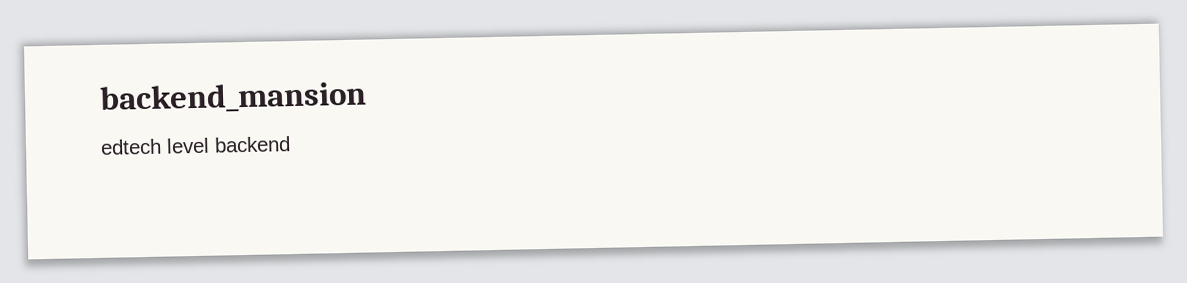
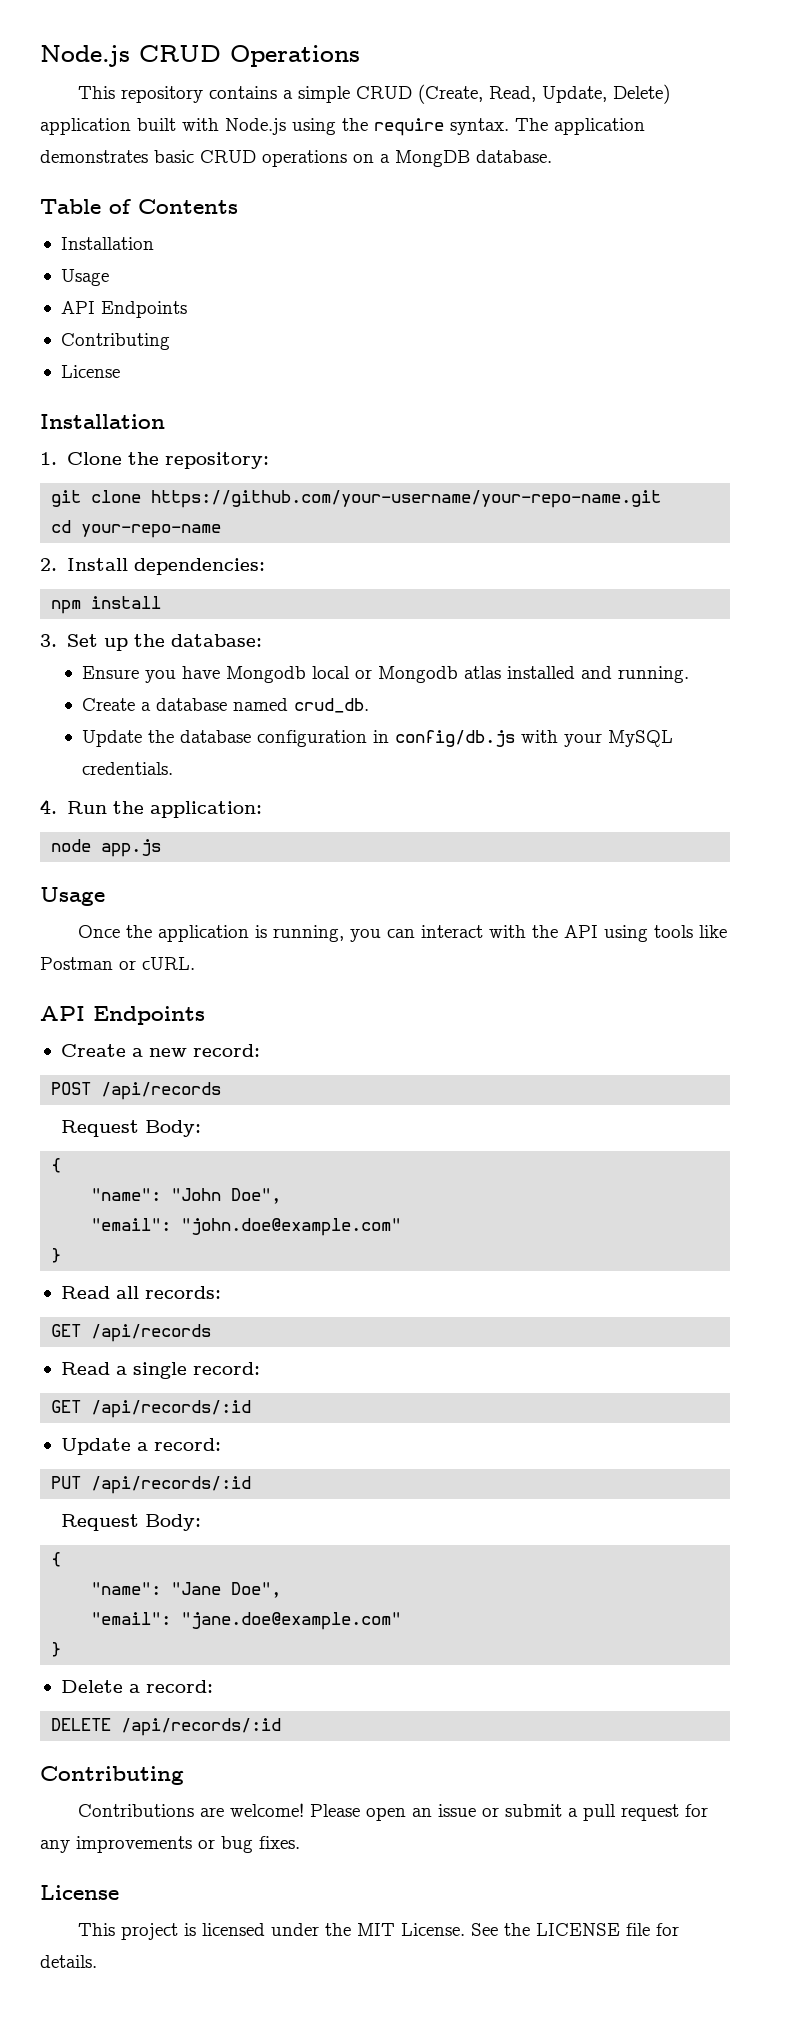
- backend_mansion
- edtech level backend
+ Node.js CRUD Operations
+ This repository contains a simple CRUD (Create, Read, Update, Delete) application built with Node.js using the require syntax. The application demonstrates basic CRUD operations on a MongDB database.
+ Table of Contents
+ Installation
+ Usage
+ API Endpoints
+ Contributing
+ License
+ Installation
+ 1. Clone the repository:
+ git clone https://github.com/your-username/your-repo-name.git
+ cd your-repo-name
+ 2. Install dependencies:
+ npm install
+ 3. Set up the database:
+ Ensure you have Mongodb local or Mongodb atlas installed and running.
+ Create a database named crud_db.
+ Update the database configuration in config/db.js with your MySQL credentials.
+ 4. Run the application:
+ node app.js
+ Usage
+ Once the application is running, you can interact with the API using tools like Postman or cURL.
+ API Endpoints
+ Create a new record:
+ POST /api/records
+ Request Body:
+ {
+ "name": "John Doe",
+ "email": "john.doe@example.com"
+ }
+ Read all records:
+ GET /api/records
+ Read a single record:
+ GET /api/records/:id
+ Update a record:
+ PUT /api/records/:id
+ Request Body:
+ {
+ "name": "Jane Doe",
+ "email": "jane.doe@example.com"
+ }
+ Delete a record:
+ DELETE /api/records/:id
+ Contributing
+ Contributions are welcome! Please open an issue or submit a pull request for any improvements or bug fixes.
+ License
+ This project is licensed under the MIT License. See the LICENSE file for details.

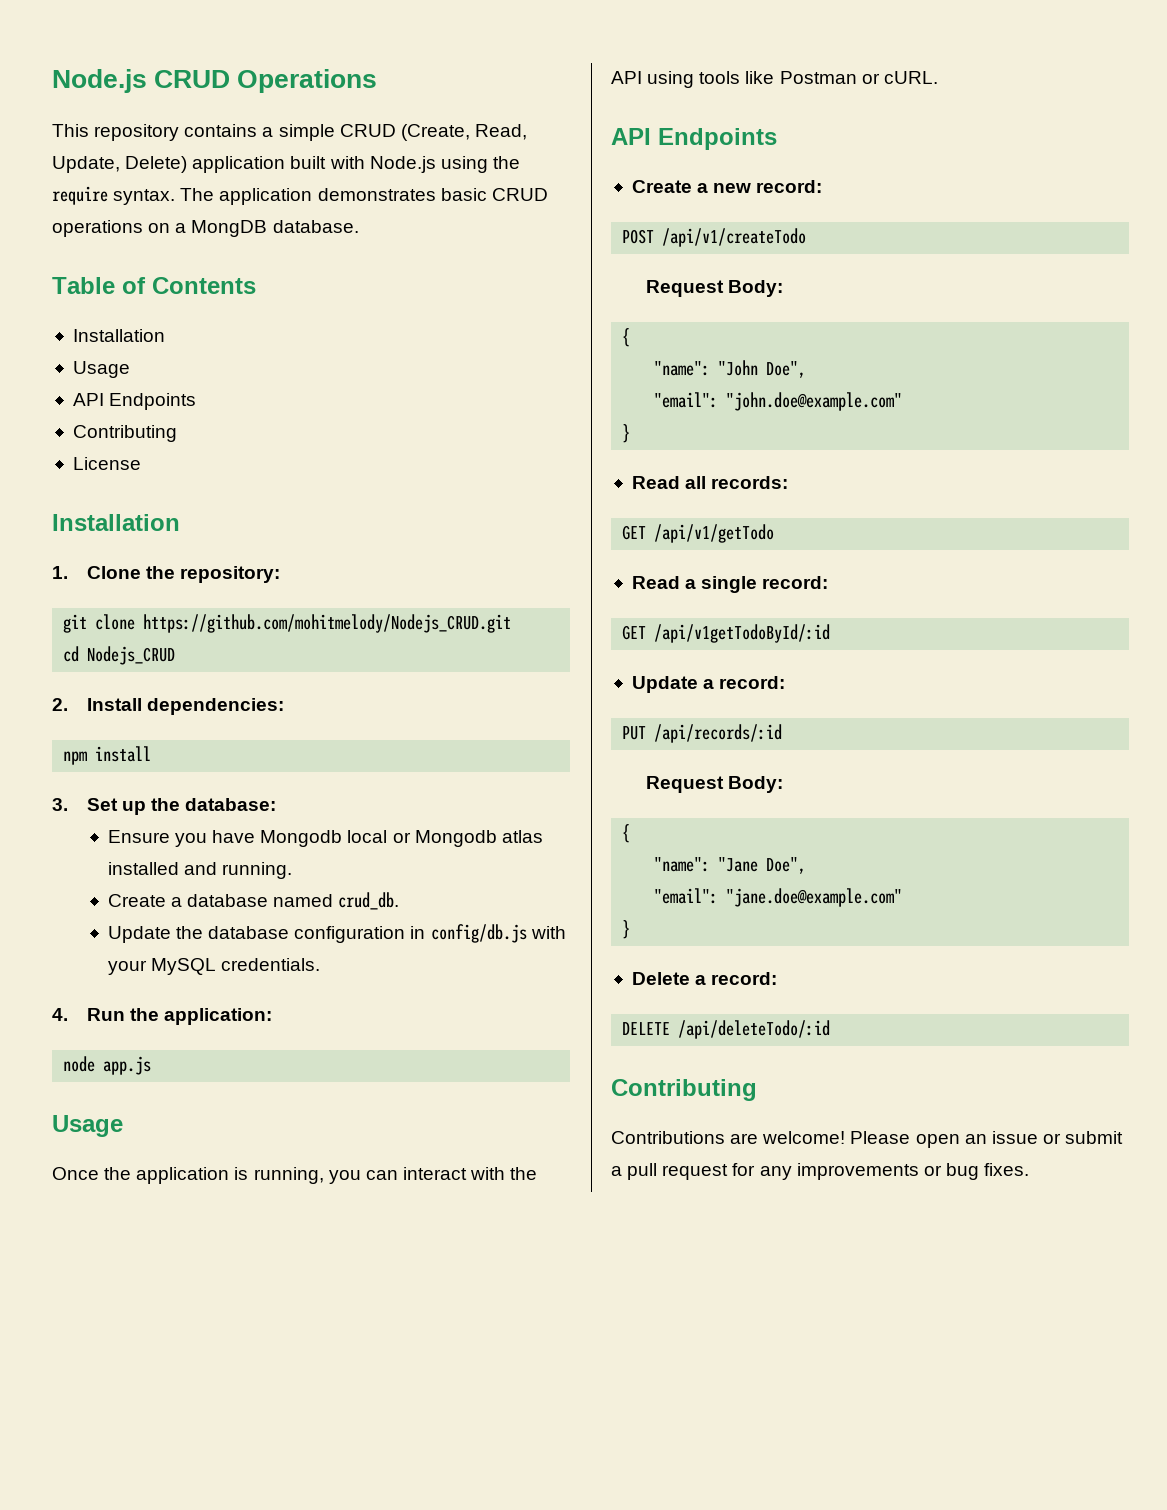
- git clone https://github.com/your-username/your-repo-name.git
+ git clone https://github.com/mohitmelody/Nodejs_CRUD.git
- cd your-repo-name
+ cd Nodejs_CRUD
- POST /api/records
+ POST /api/v1/createTodo
- GET /api/records
+ GET /api/v1/getTodo
- GET /api/records/:id
+ GET /api/v1getTodoById/:id
- DELETE /api/records/:id
+ DELETE /api/deleteTodo/:id
  Please open an issue or submit a pull request for any improvements or bug fixes.
- License
- This project is licensed under the MIT License. See the LICENSE file for details.

